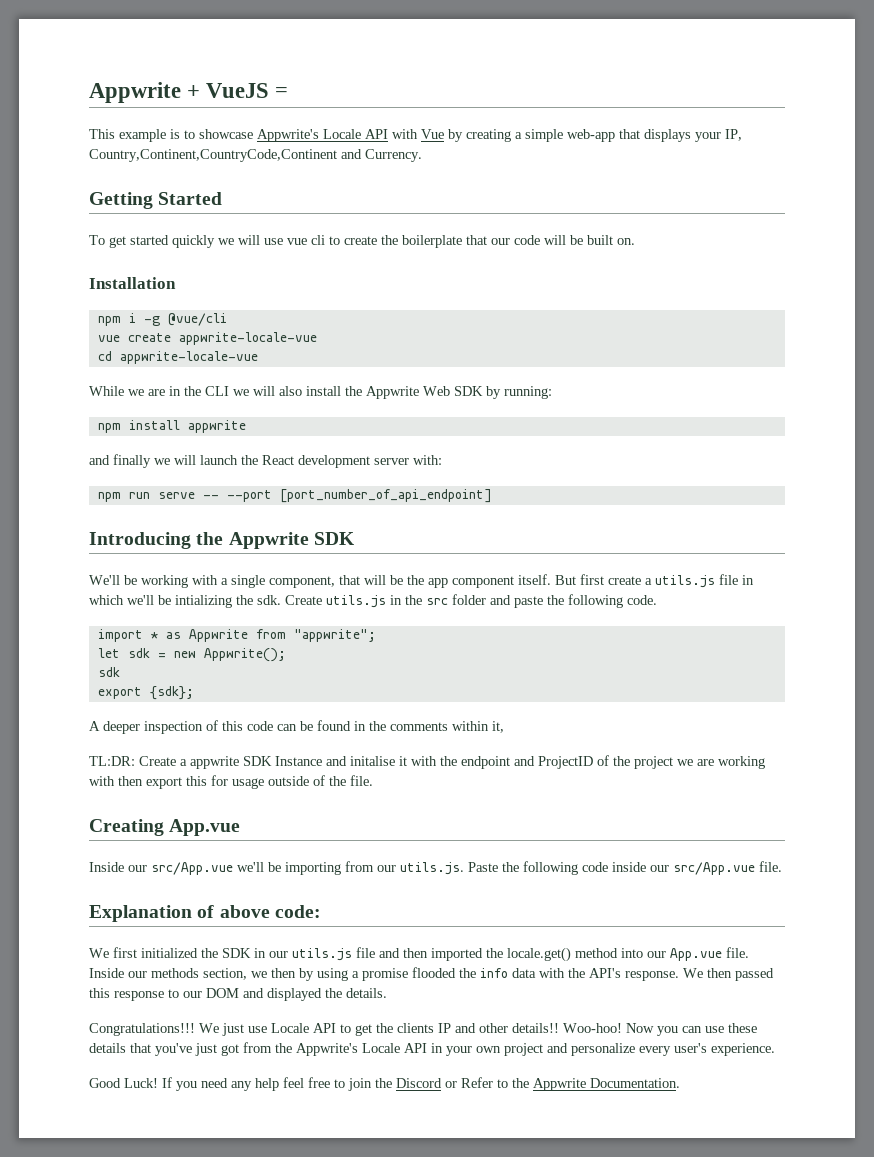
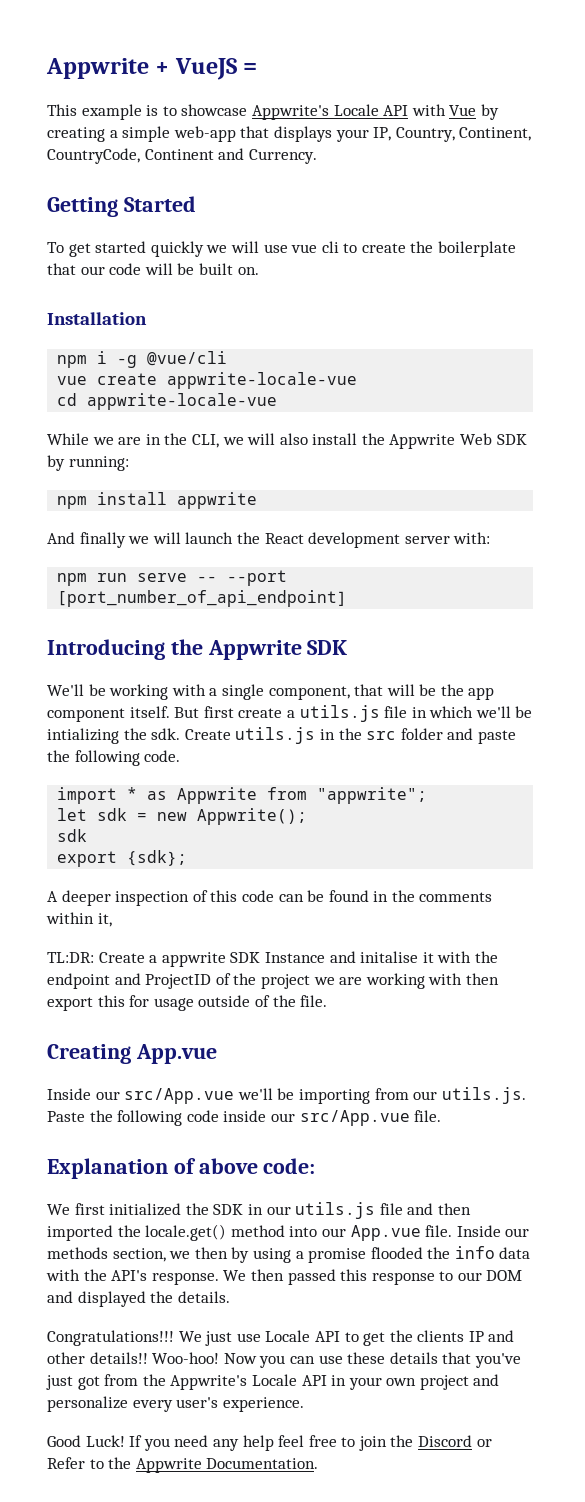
- This example is to showcase Appwrite's Locale API with Vue by creating a simple web-app that displays your IP, Country,Continent,CountryCode,Continent and Currency.
+ This example is to showcase Appwrite's Locale API with Vue by creating a simple web-app that displays your IP, Country, Continent, CountryCode, Continent and Currency.
- While we are in the CLI we will also install the Appwrite Web SDK by running:
+ While we are in the CLI, we will also install the Appwrite Web SDK by running:
- and finally we will launch the React development server with:
+ And finally we will launch the React development server with:

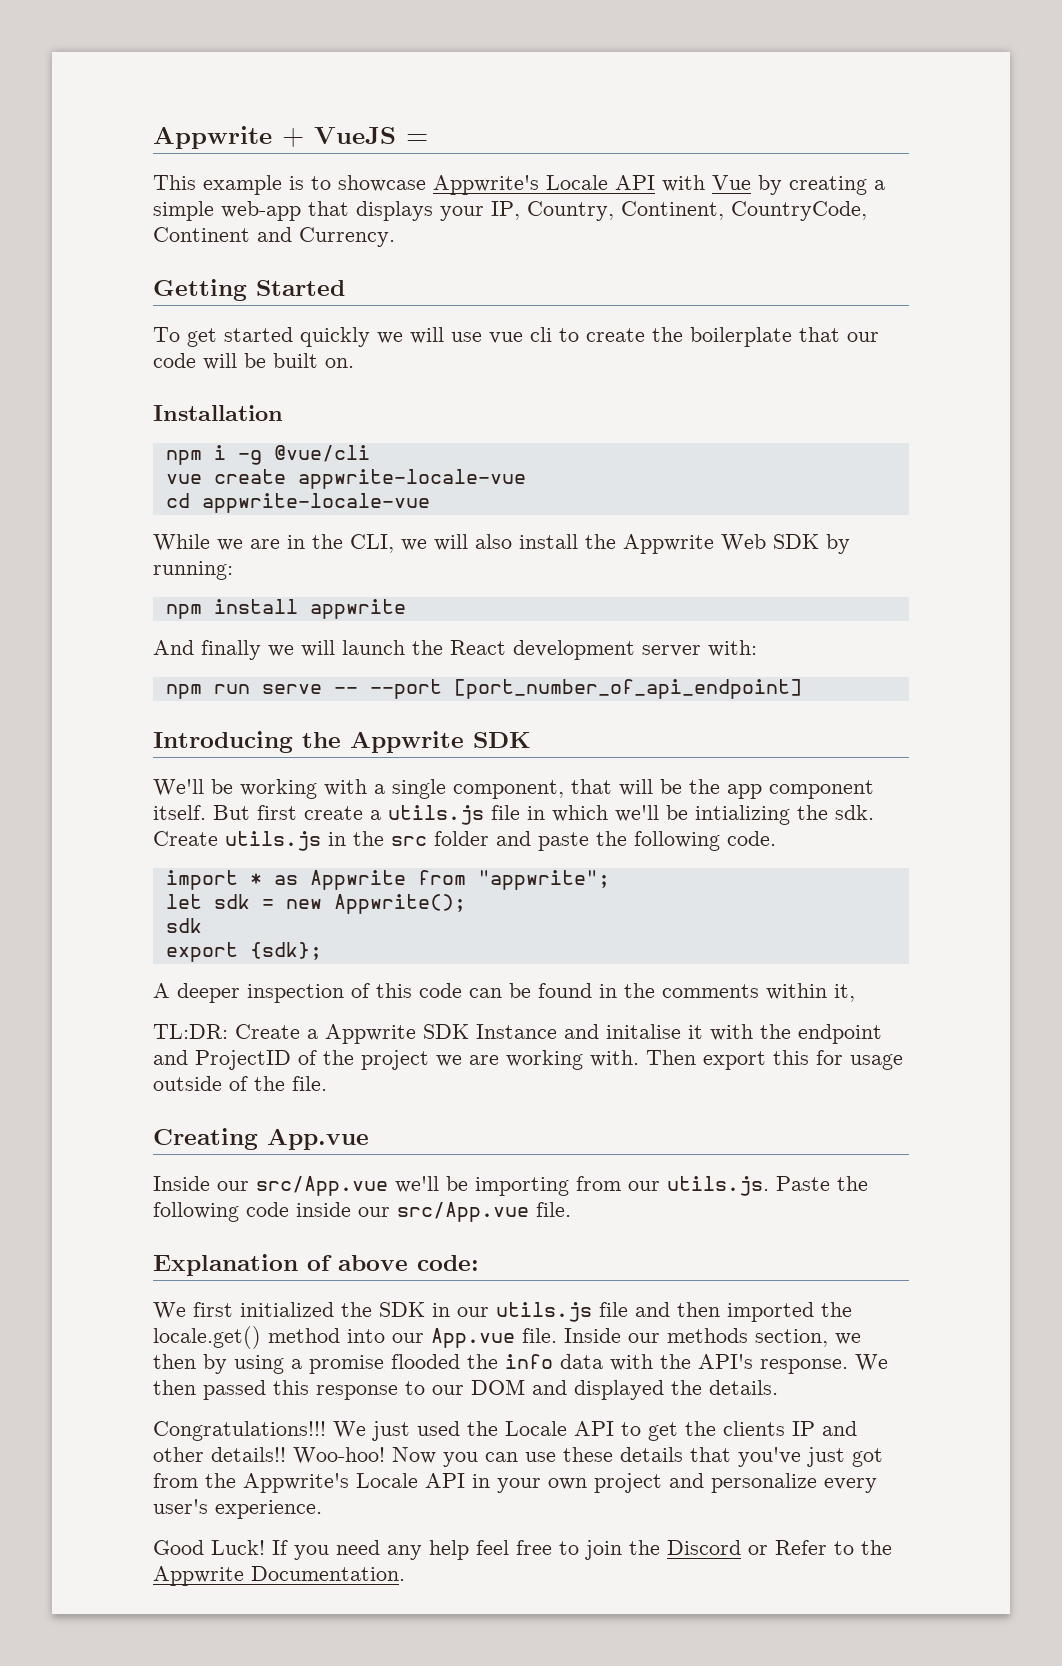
- TL:DR: Create a appwrite SDK Instance and initalise it with the endpoint and ProjectID of the project we are working with then export this for usage outside of the file.
+ TL:DR: Create a Appwrite SDK Instance and initalise it with the endpoint and ProjectID of the project we are working with. Then export this for usage outside of the file.
- We just use Locale API to get the clients IP and other details!!
+ We just used the Locale API to get the clients IP and other details!!

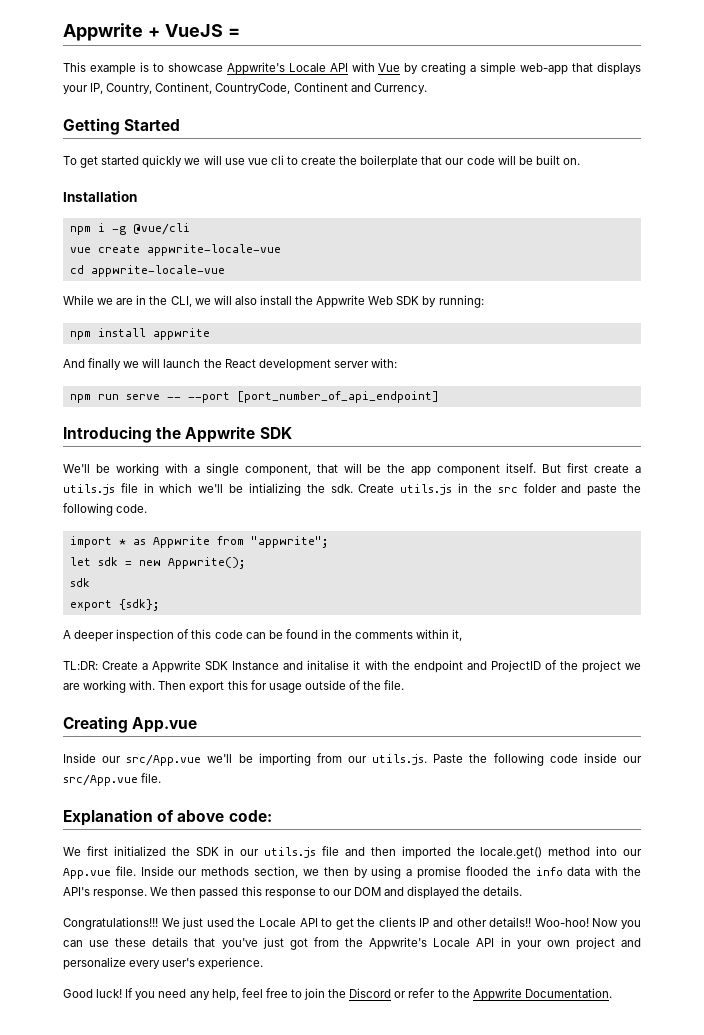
- Good Luck!
+ Good luck!
- If you need any help feel free to join the Discord or Refer to the Appwrite Documentation.
+ If you need any help, feel free to join the Discord or refer to the Appwrite Documentation.

